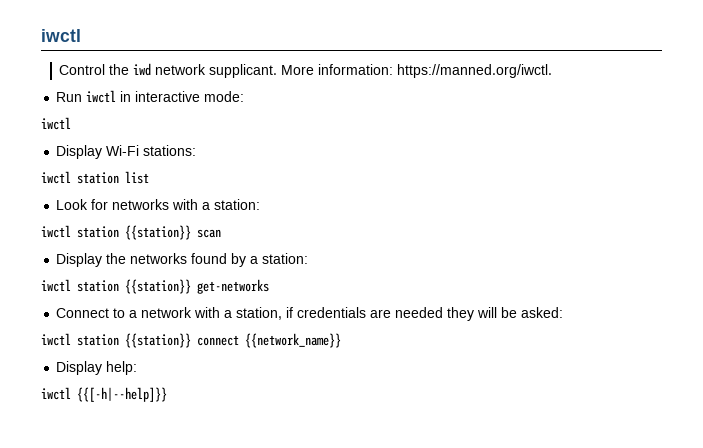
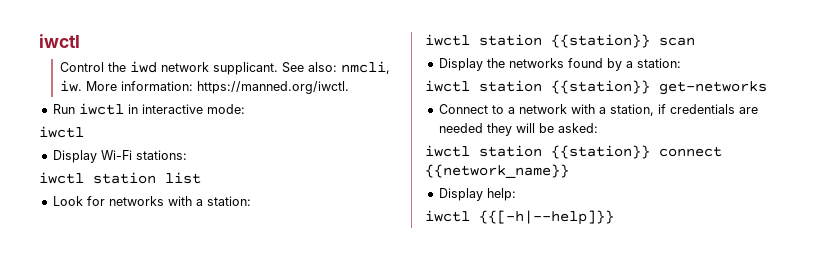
+ See also: nmcli, iw.

